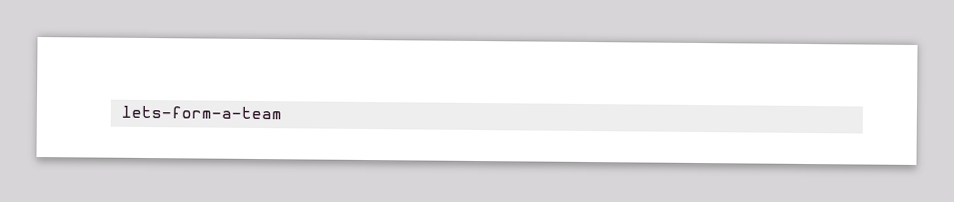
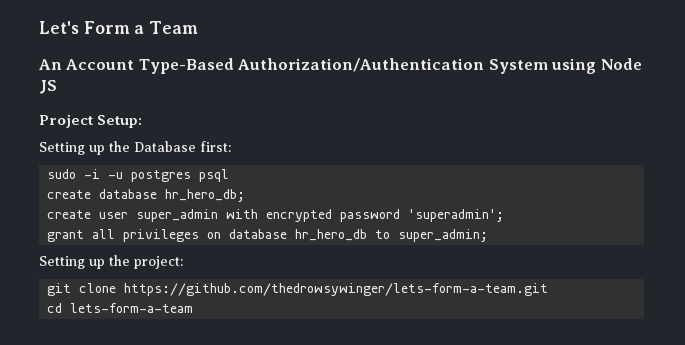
- lets-form-a-team
+ Let's Form a Team
+ An Account Type-Based Authorization/Authentication System using Node JS
+ Project Setup:
+ Setting up the Database first:
+ sudo -i -u postgres psql
+ create database hr_hero_db;
+ create user super_admin with encrypted password 'superadmin';
+ grant all privileges on database hr_hero_db to super_admin;
+ Setting up the project:
+ git clone https://github.com/thedrowsywinger/lets-form-a-team.git
+ cd lets-form-a-team

